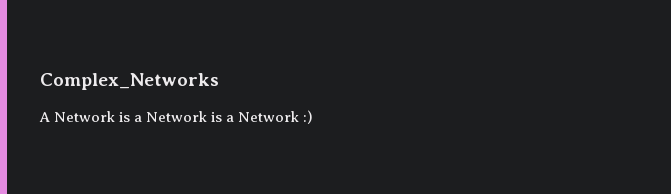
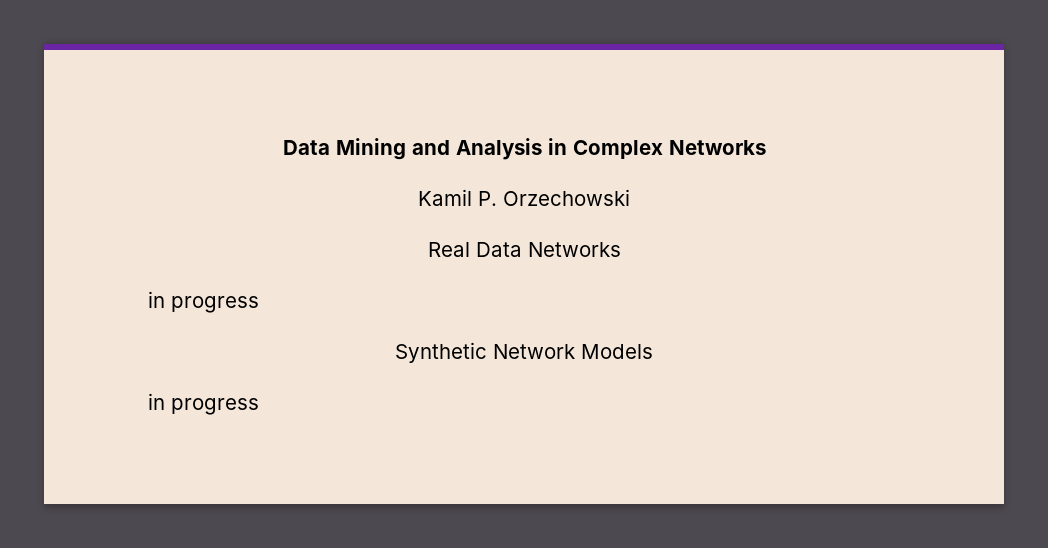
- Complex_Networks
- A Network is a Network is a Network :)
+ Data Mining and Analysis in Complex Networks
+ Kamil P. Orzechowski
+ Real Data Networks
+ in progress
+ Synthetic Network Models
+ in progress

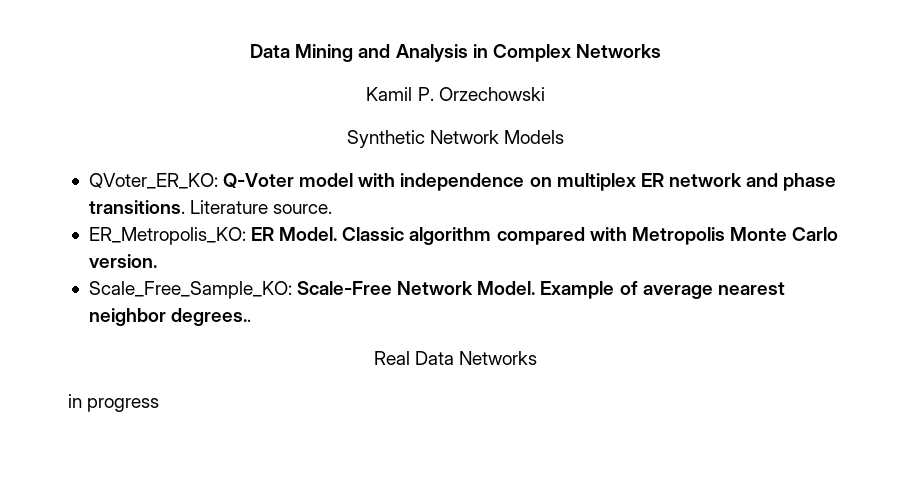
+ Synthetic Network Models
+ QVoter_ER_KO: Q-Voter model with independence on multiplex ER network and phase transitions. Literature source.
+ ER_Metropolis_KO: ER Model. Classic algorithm compared with Metropolis Monte Carlo version.
+ Scale_Free_Sample_KO: Scale-Free Network Model. Example of average nearest neighbor degrees..
- Synthetic Network Models
- in progress

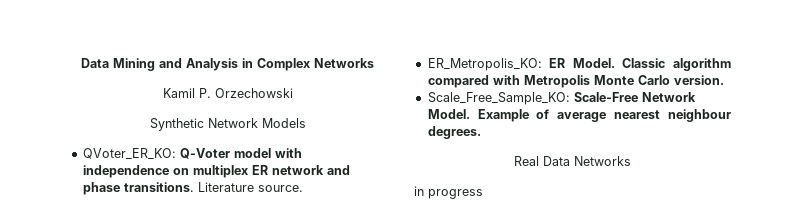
- Example of average nearest neighbor degrees..
+ Example of average nearest neighbour degrees.

